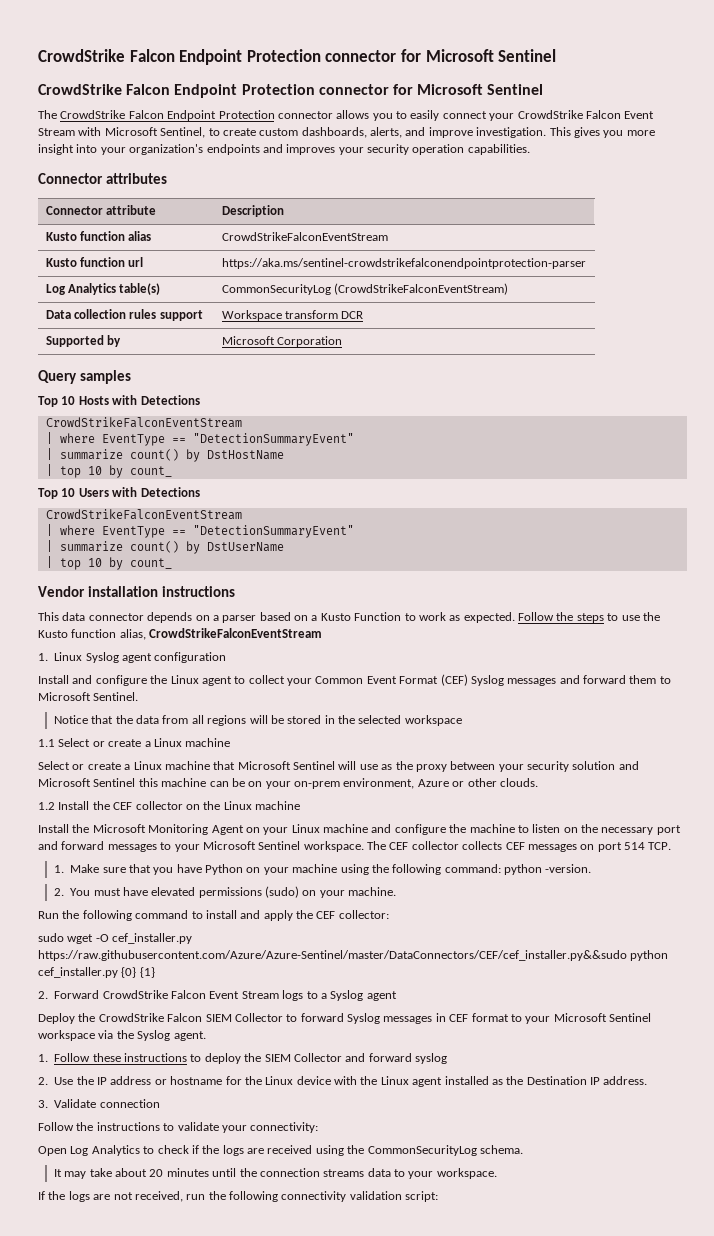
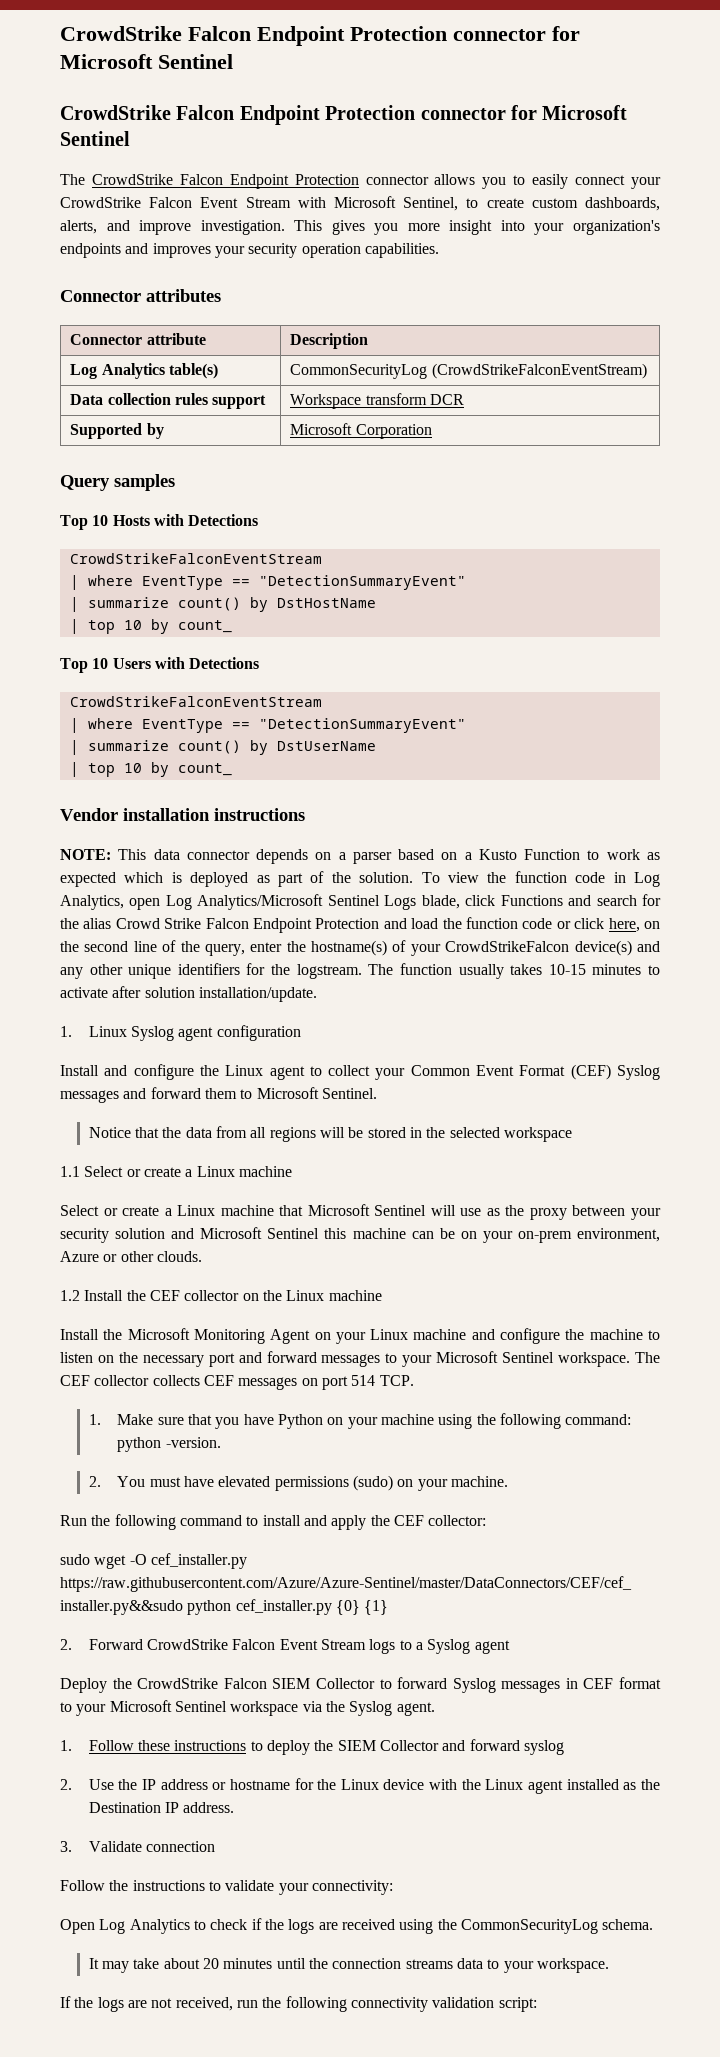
- Kusto function alias | CrowdStrikeFalconEventStream
- Kusto function url | https://aka.ms/sentinel-crowdstrikefalconendpointprotection-parser
- This data connector depends on a parser based on a Kusto Function to work as expected. Follow the steps to use the Kusto function alias, CrowdStrikeFalconEventStream
+ NOTE: This data connector depends on a parser based on a Kusto Function to work as expected which is deployed as part of the solution. To view the function code in Log Analytics, open Log Analytics/Microsoft Sentinel Logs blade, click Functions and search for the alias Crowd Strike Falcon Endpoint Protection and load the function code or click here, on the second line of the query, enter the hostname(s) of your CrowdStrikeFalcon device(s) and any other unique identifiers for the logstream. The function usually takes 10-15 minutes to activate after solution installation/update.

